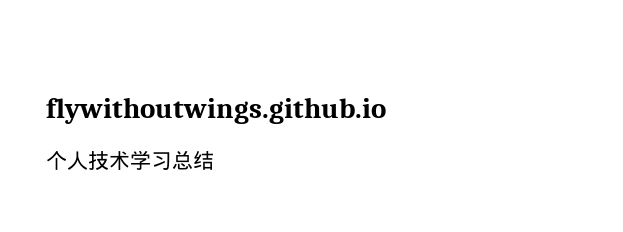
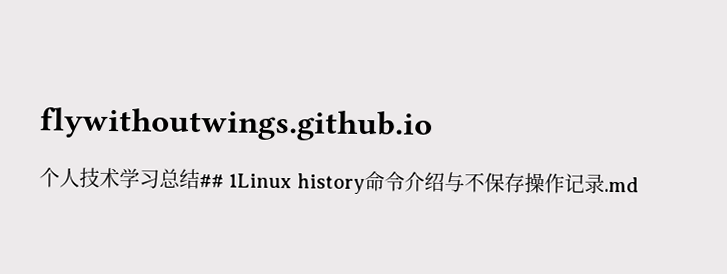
- 个人技术学习总结
+ 个人技术学习总结## 1Linux history命令介绍与不保存操作记录.md

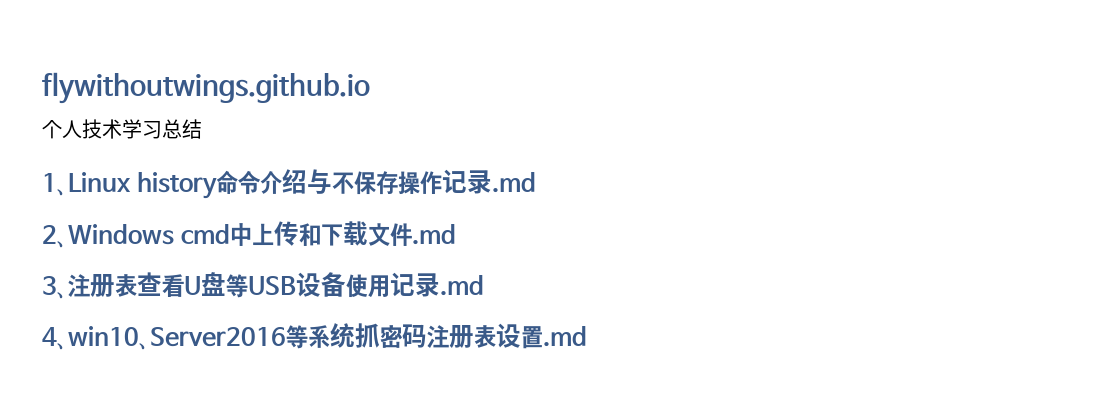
- 个人技术学习总结## 1Linux history命令介绍与不保存操作记录.md
+ 个人技术学习总结
+ 1、Linux history命令介绍与不保存操作记录.md
+ 2、Windows cmd中上传和下载文件.md
+ 3、注册表查看U盘等USB设备使用记录.md
+ 4、win10、Server2016等系统抓密码注册表设置.md

